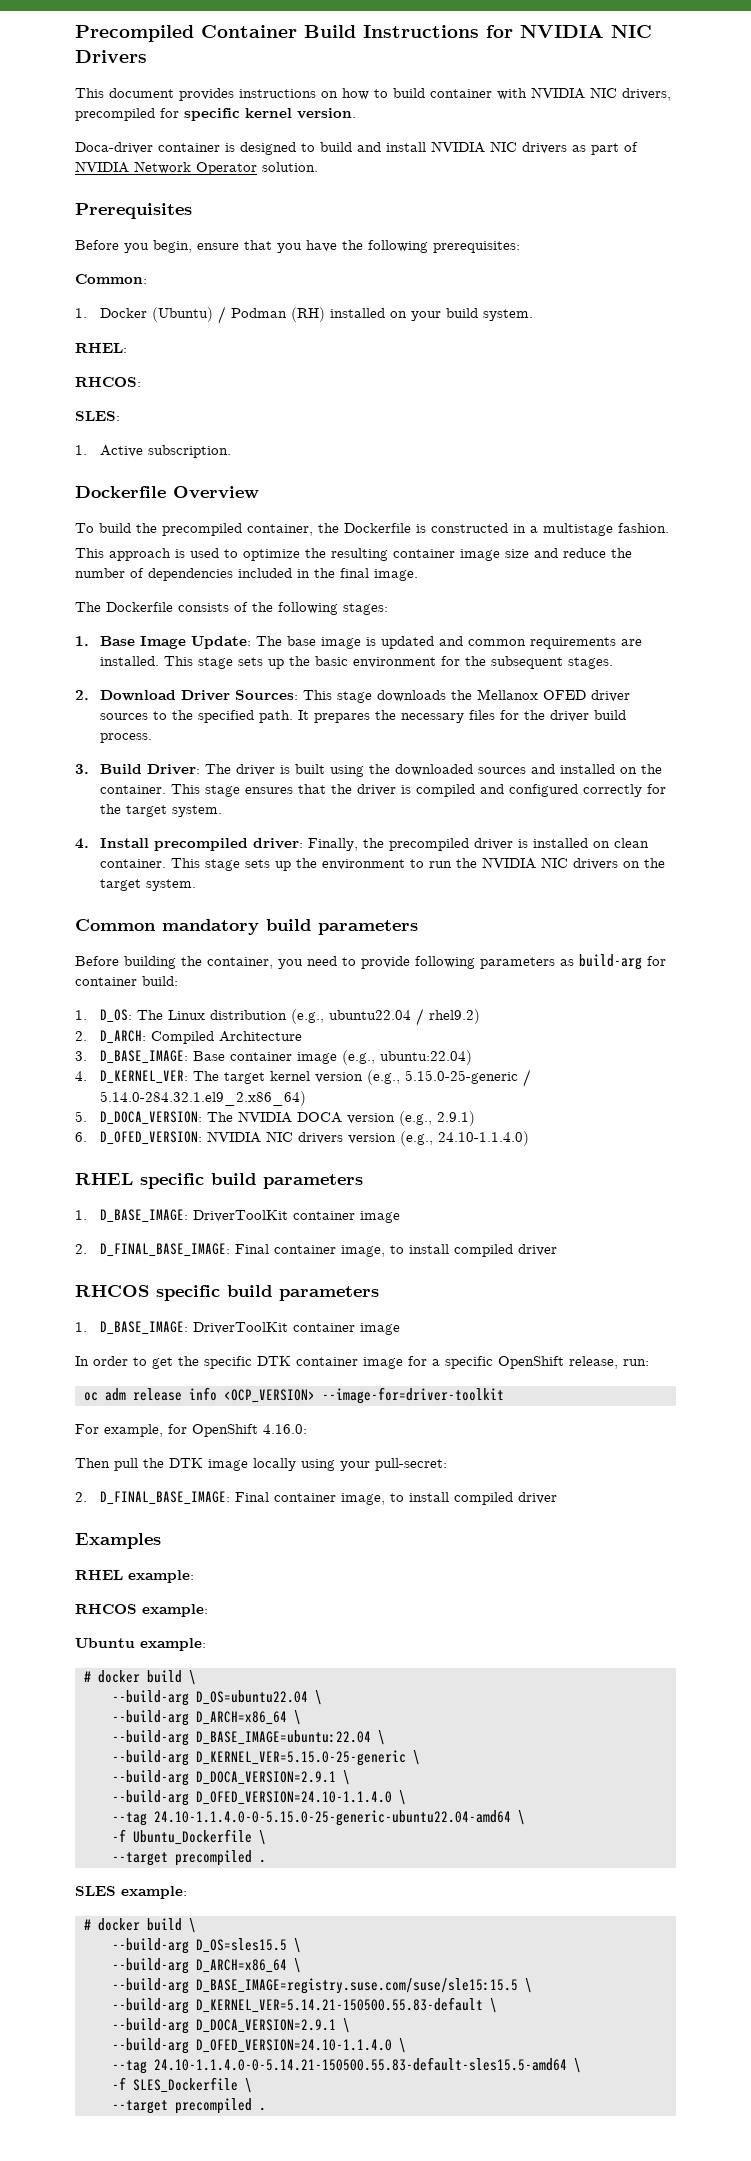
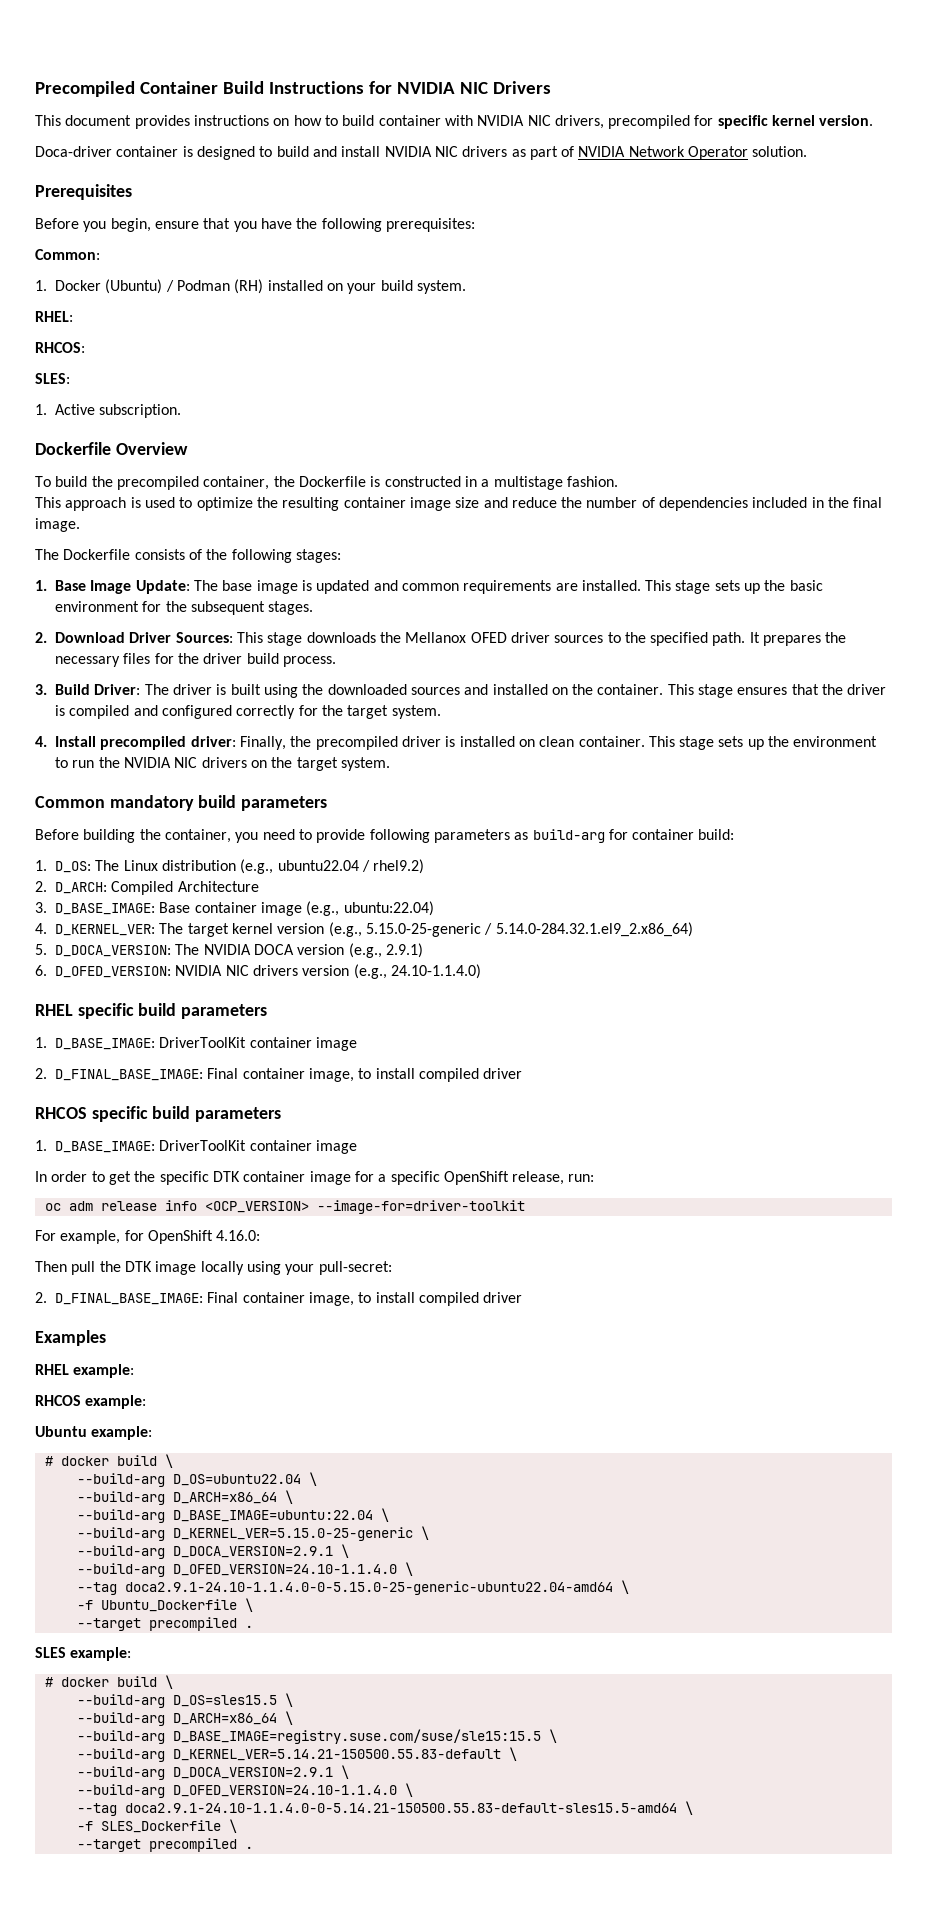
- --tag 24.10-1.1.4.0-0-5.15.0-25-generic-ubuntu22.04-amd64 \
+ --tag doca2.9.1-24.10-1.1.4.0-0-5.15.0-25-generic-ubuntu22.04-amd64 \
- --tag 24.10-1.1.4.0-0-5.14.21-150500.55.83-default-sles15.5-amd64 \
+ --tag doca2.9.1-24.10-1.1.4.0-0-5.14.21-150500.55.83-default-sles15.5-amd64 \

